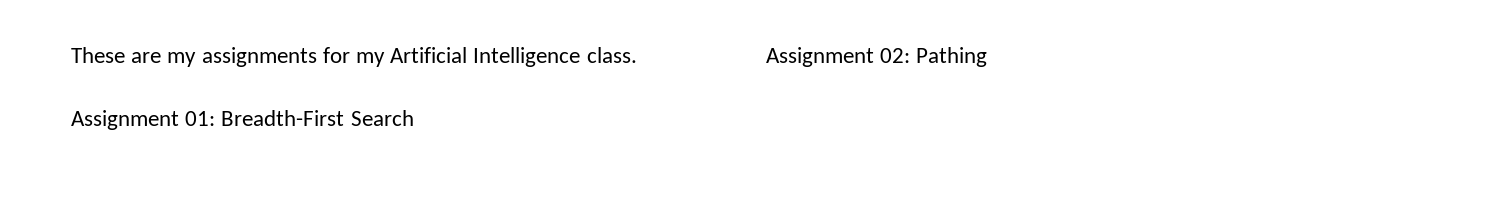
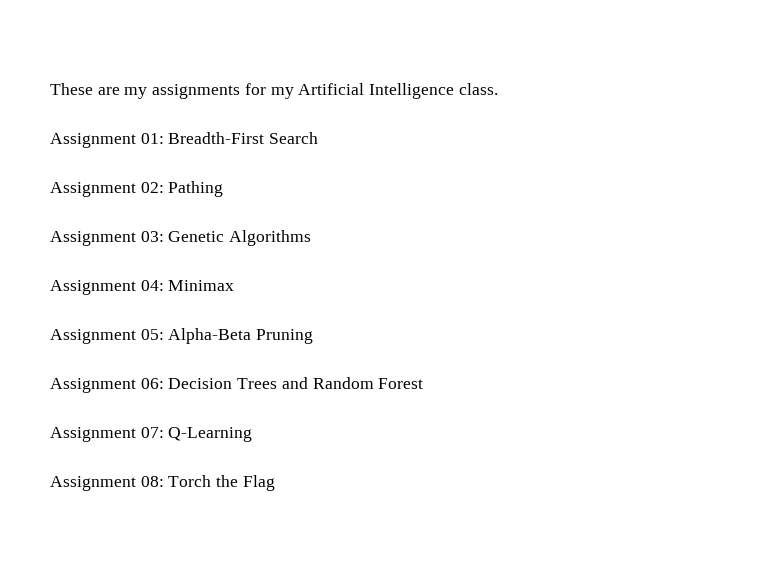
+ Assignment 03: Genetic Algorithms
+ Assignment 04: Minimax
+ Assignment 05: Alpha-Beta Pruning
+ Assignment 06: Decision Trees and Random Forest
+ Assignment 07: Q-Learning
+ Assignment 08: Torch the Flag

